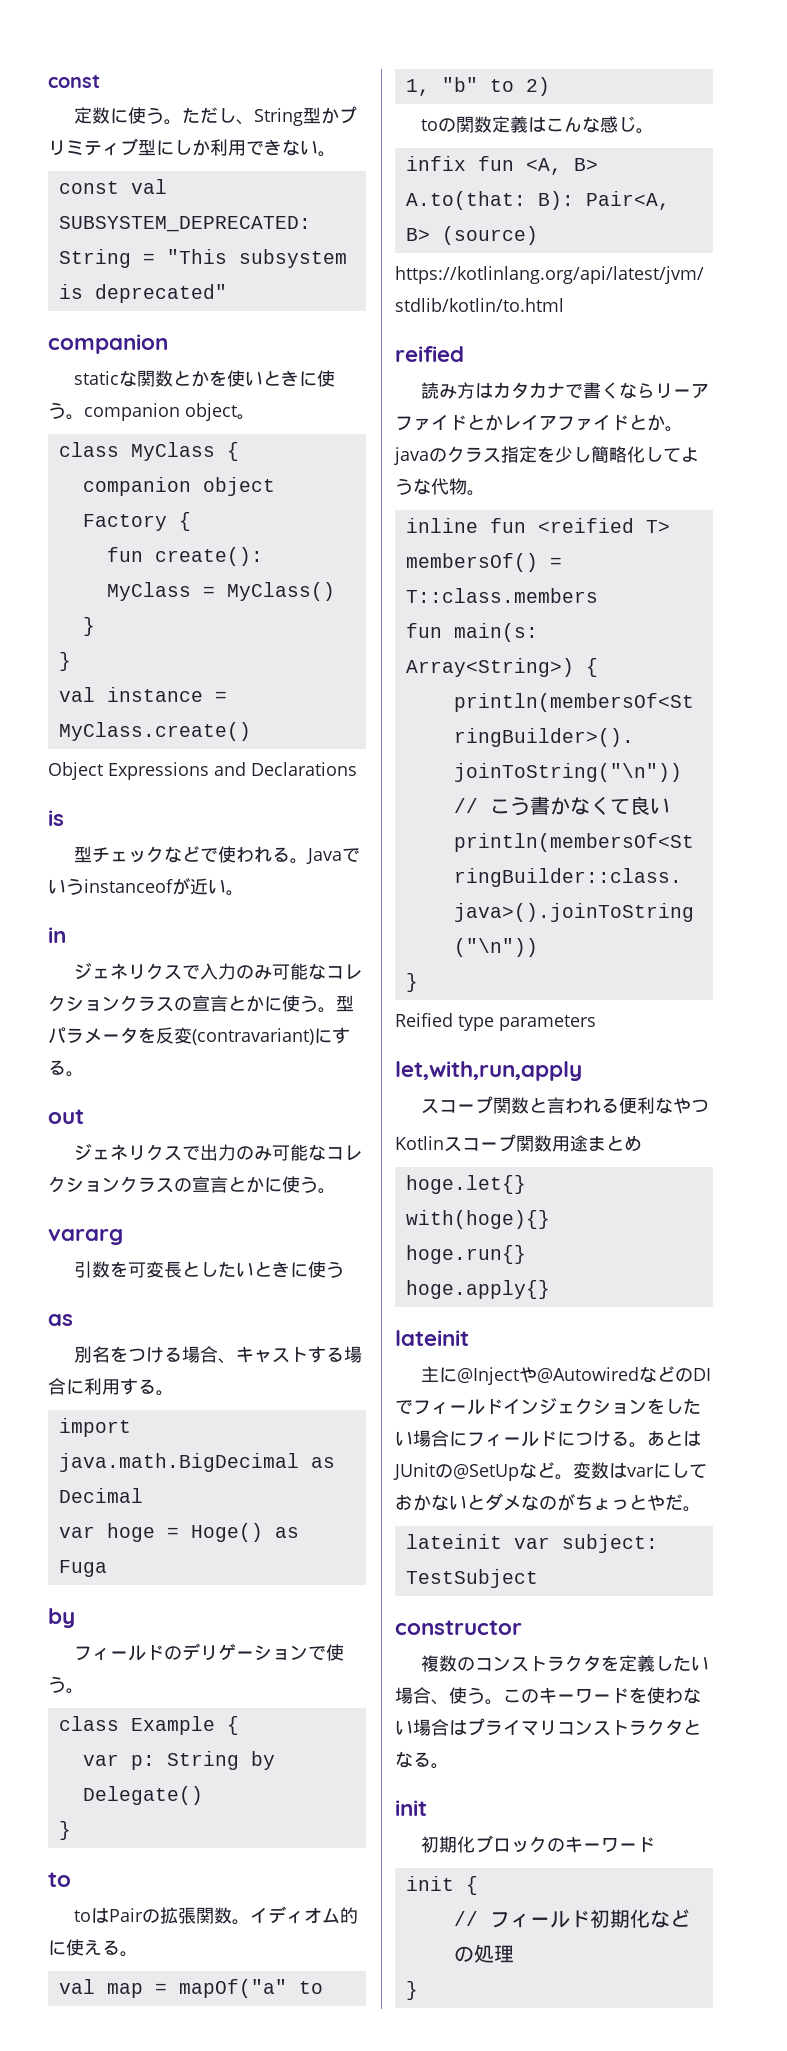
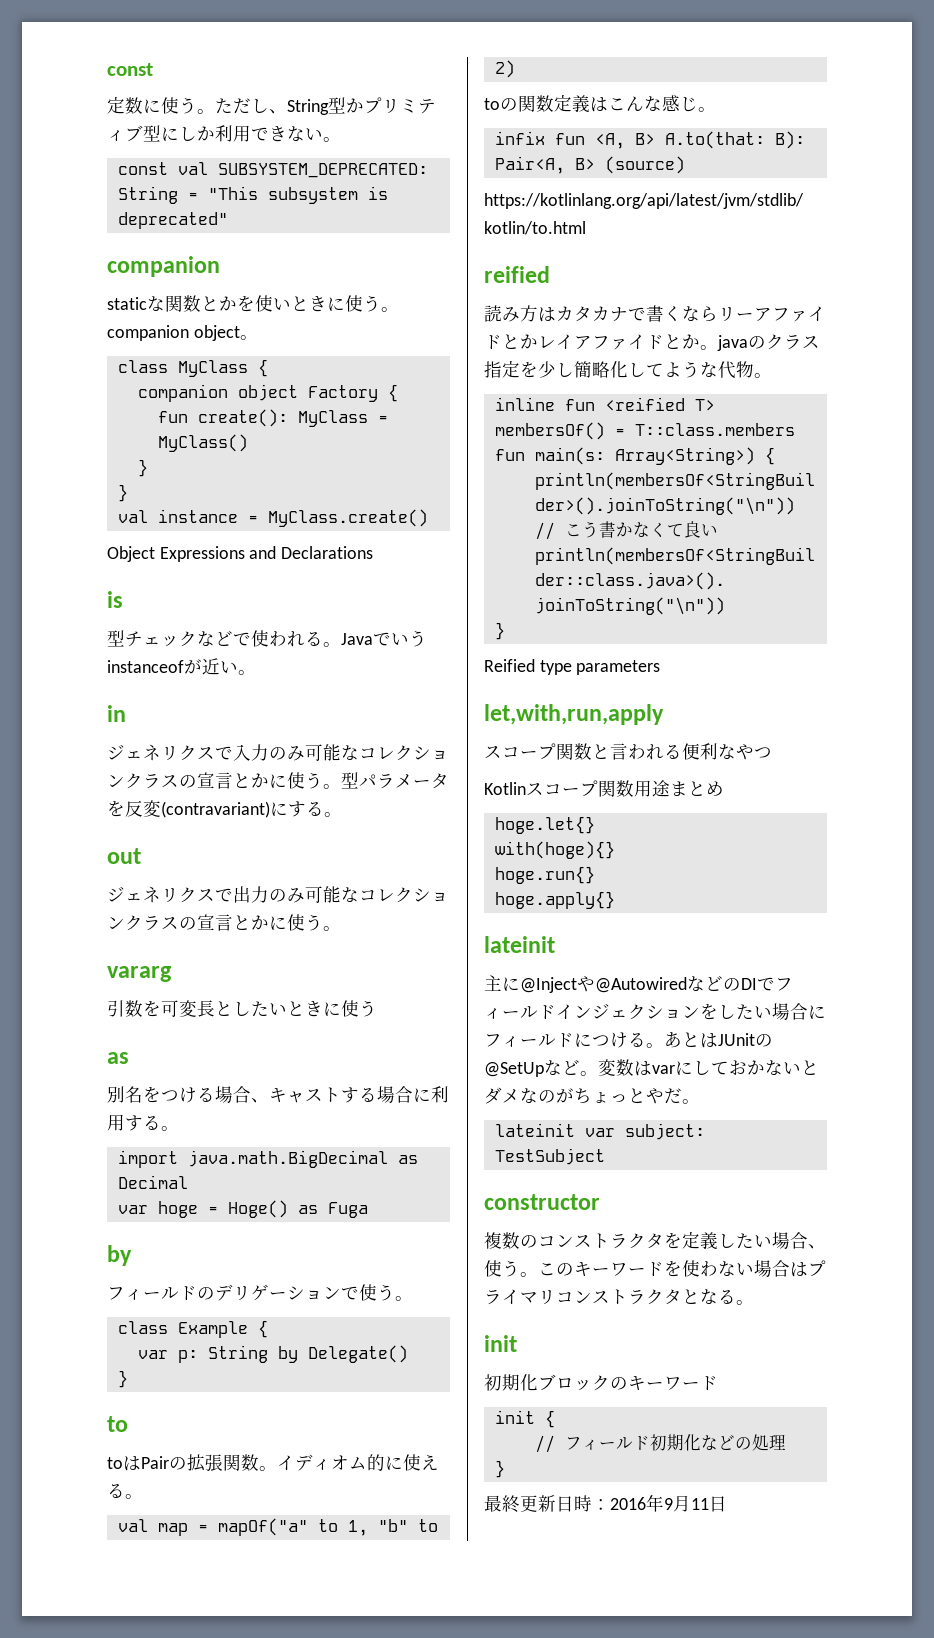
+ 最終更新日時：2016年9月11日

